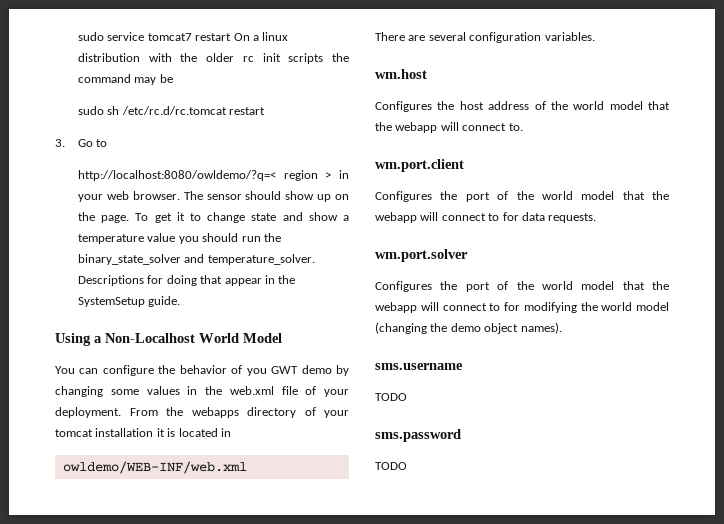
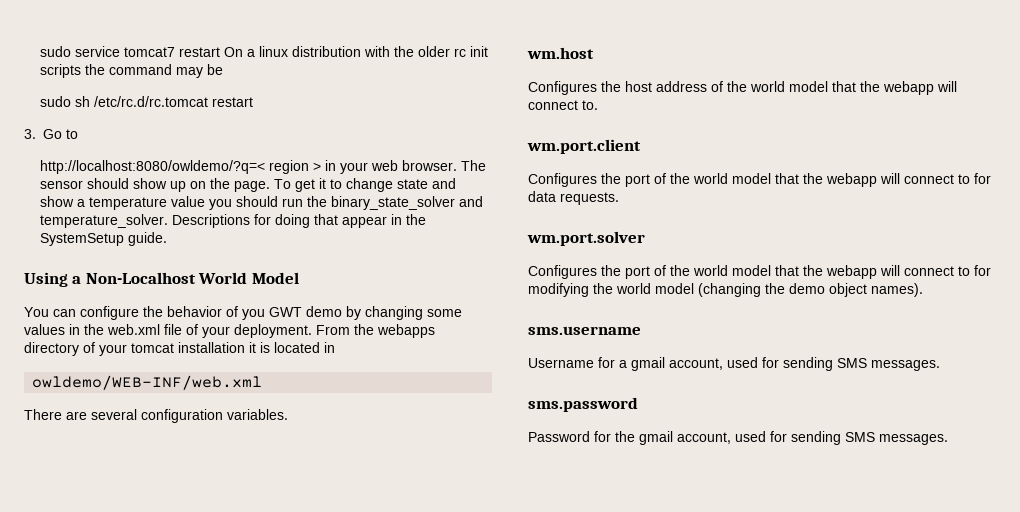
  sms.username
- TODO
+ Username for a gmail account, used for sending SMS messages.
  sms.password
- TODO
+ Password for the gmail account, used for sending SMS messages.

